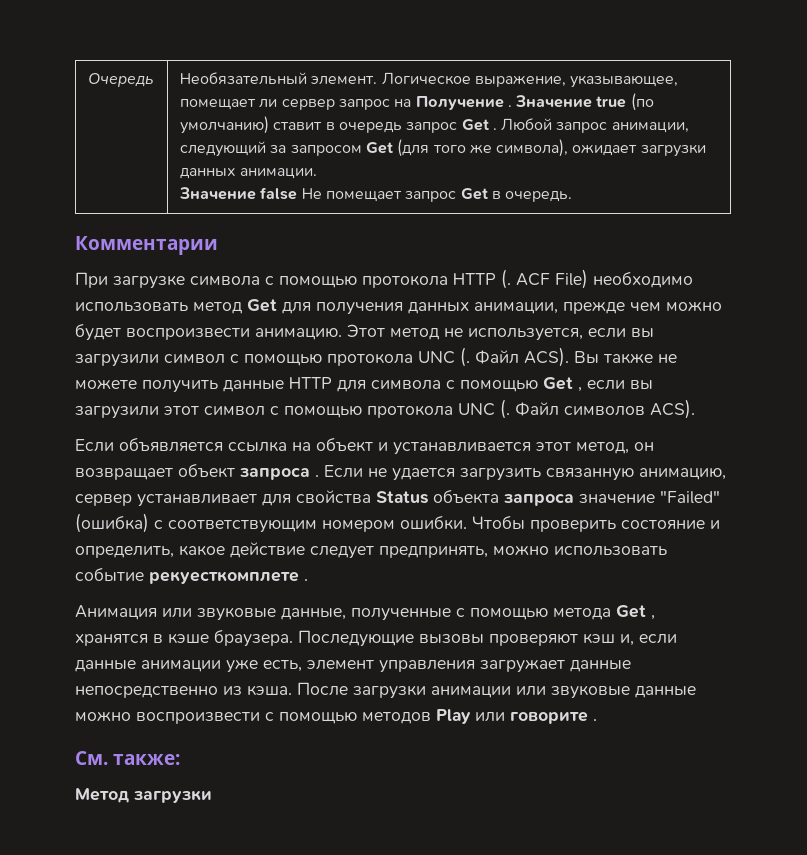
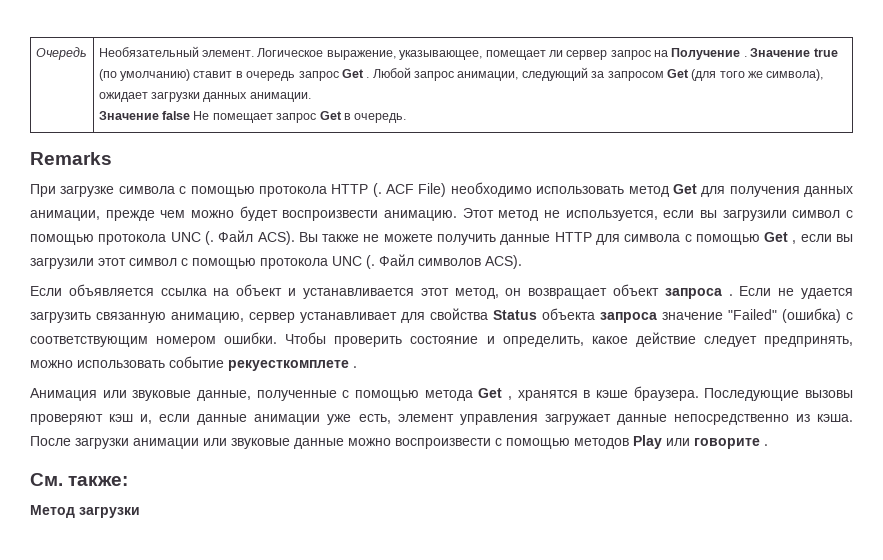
- Комментарии
+ Remarks

